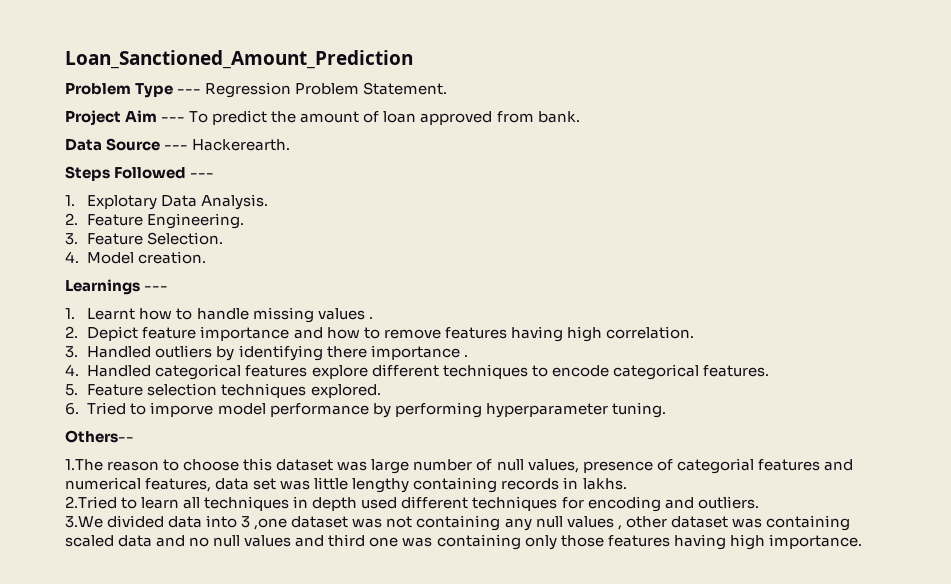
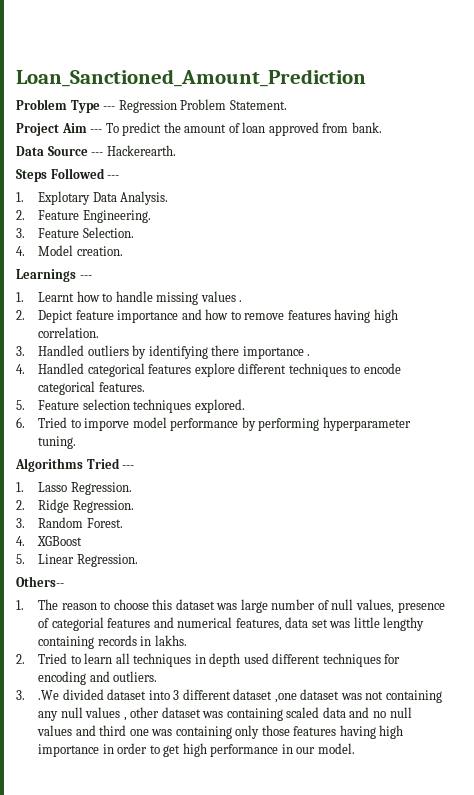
+ Algorithms Tried ---
+ 1. Lasso Regression.
+ 2. Ridge Regression.
+ 3. Random Forest.
+ 4. XGBoost
+ 5. Linear Regression.
- 1.The reason to choose this dataset was large number of null values, presence of categorial features and numerical features, data set was little lengthy containing records in lakhs.
+ 1. The reason to choose this dataset was large number of null values, presence of categorial features and numerical features, data set was little lengthy containing records in lakhs.
- 2.Tried to learn all techniques in depth used different techniques for encoding and outliers.
+ 2. Tried to learn all techniques in depth used different techniques for encoding and outliers.
- 3.We divided data into 3 ,one dataset was not containing any null values , other dataset was containing scaled data and no null values and third one was containing only those features having high importance.
+ 3. .We divided dataset into 3 different dataset ,one dataset was not containing any null values , other dataset was containing scaled data and no null values and third one was containing only those features having high importance in order to get high performance in our model.

